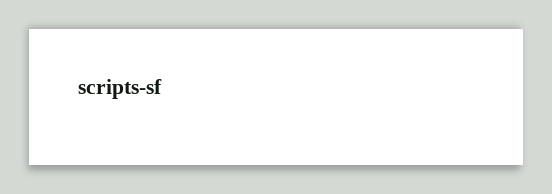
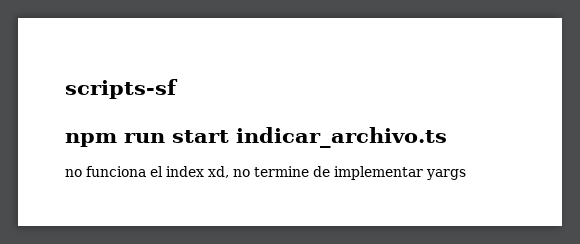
+ npm run start indicar_archivo.ts
+ no funciona el index xd, no termine de implementar yargs

